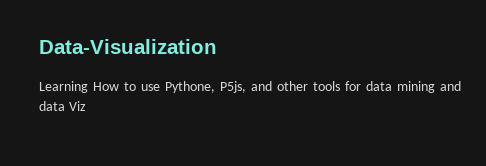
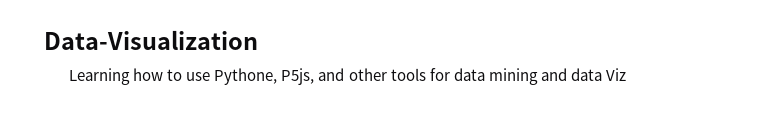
- Learning How to use Pythone, P5js, and other tools for data mining and data Viz
+ Learning how to use Pythone, P5js, and other tools for data mining and data Viz

